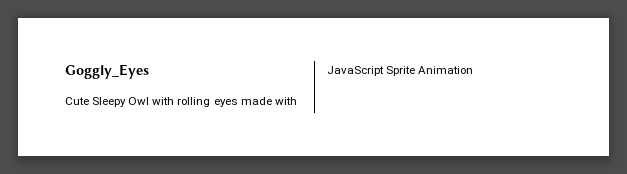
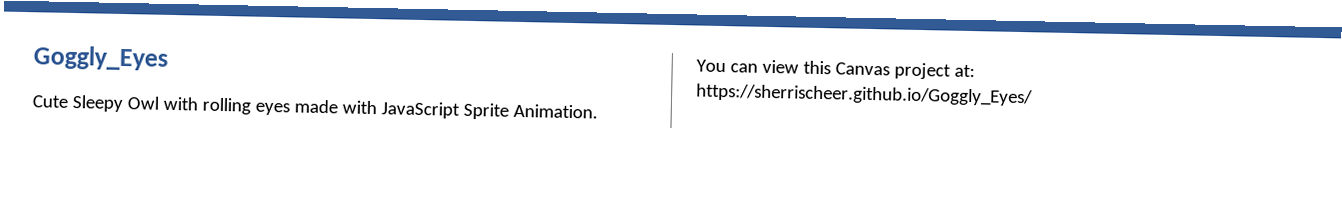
- Cute Sleepy Owl with rolling eyes made with JavaScript Sprite Animation
+ Cute Sleepy Owl with rolling eyes made with JavaScript Sprite Animation.
+ You can view this Canvas project at: https://sherrischeer.github.io/Goggly_Eyes/

